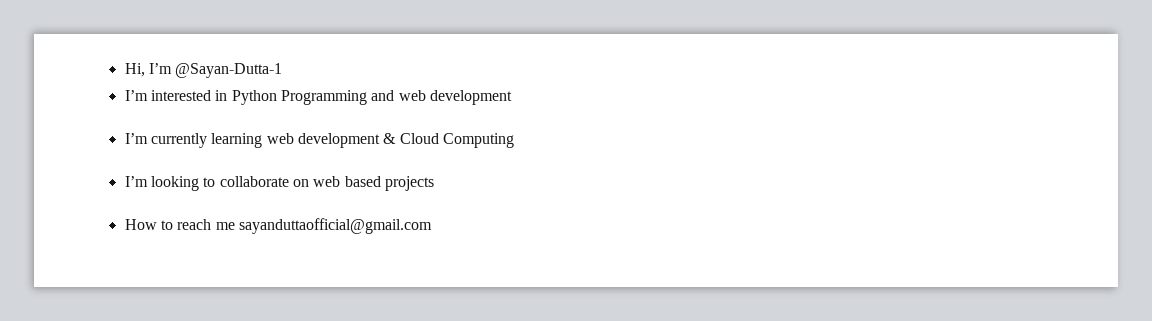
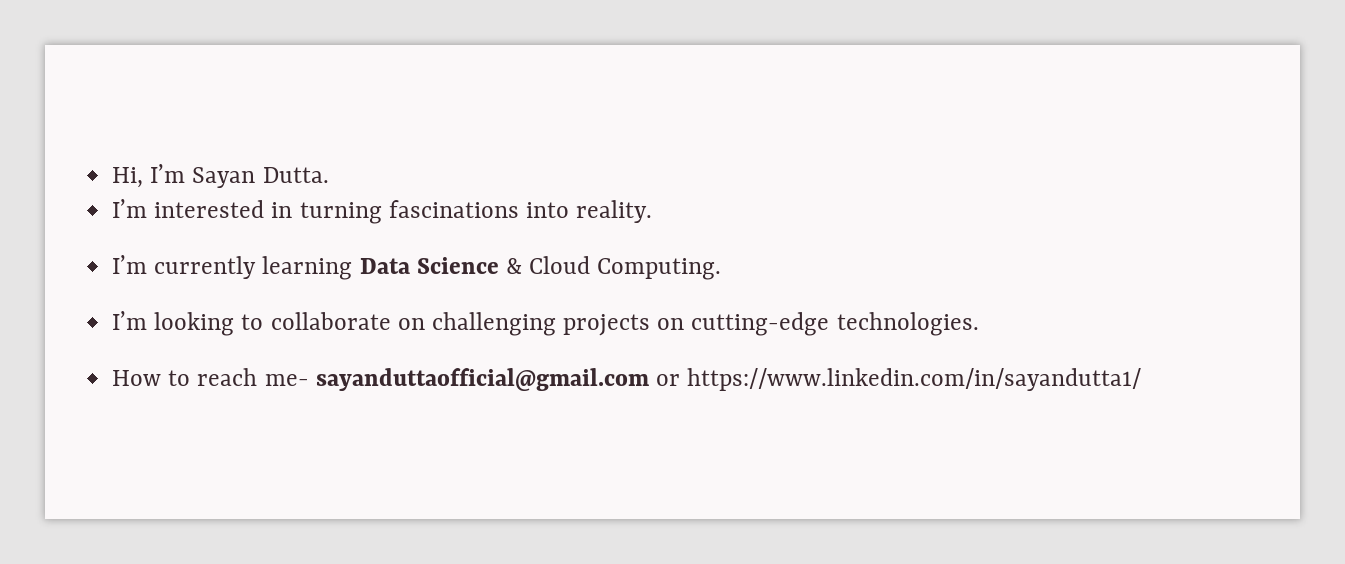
- Hi, I’m @Sayan-Dutta-1
+ Hi, I’m Sayan Dutta.
- I’m interested in Python Programming and web development
+ I’m interested in turning fascinations into reality.
- I’m currently learning web development & Cloud Computing
+ I’m currently learning Data Science & Cloud Computing.
- I’m looking to collaborate on web based projects
+ I’m looking to collaborate on challenging projects on cutting-edge technologies.
- How to reach me sayanduttaofficial@gmail.com
+ How to reach me- sayanduttaofficial@gmail.com or https://www.linkedin.com/in/sayandutta1/

